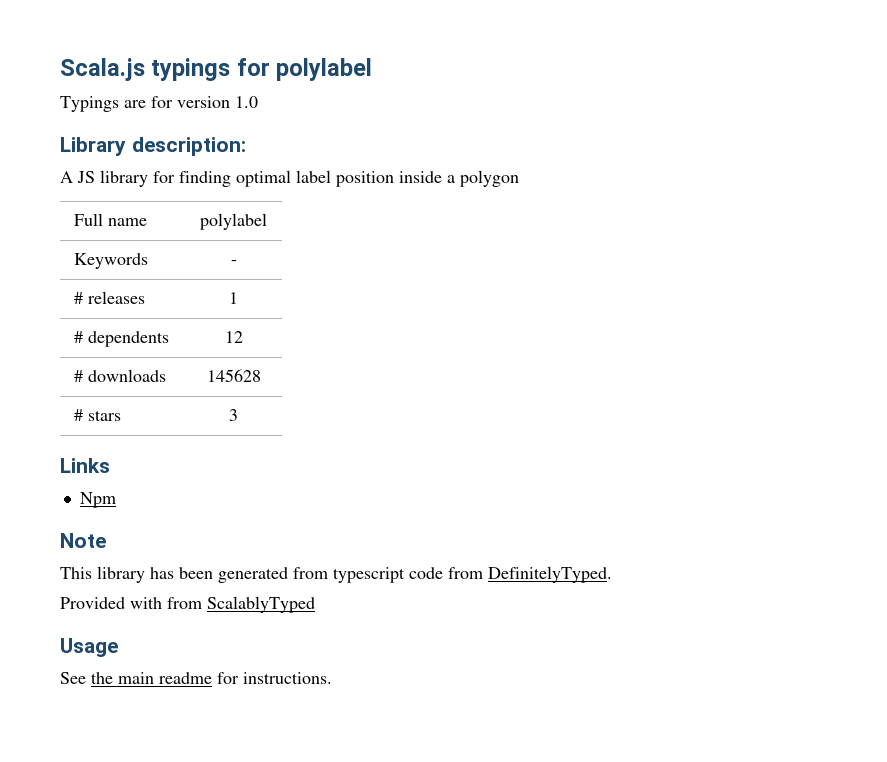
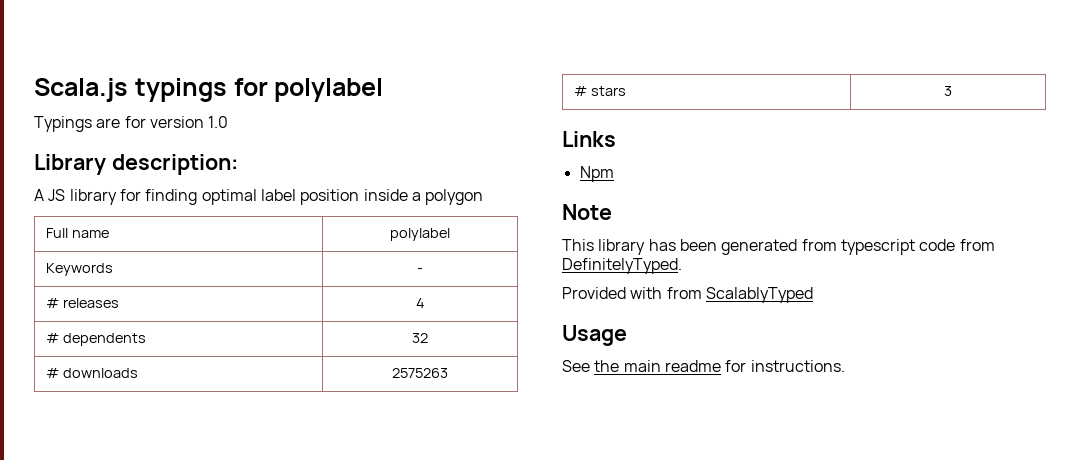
- # releases | 1
+ # releases | 4
- # dependents | 12
+ # dependents | 32
- # downloads | 145628
+ # downloads | 2575263

